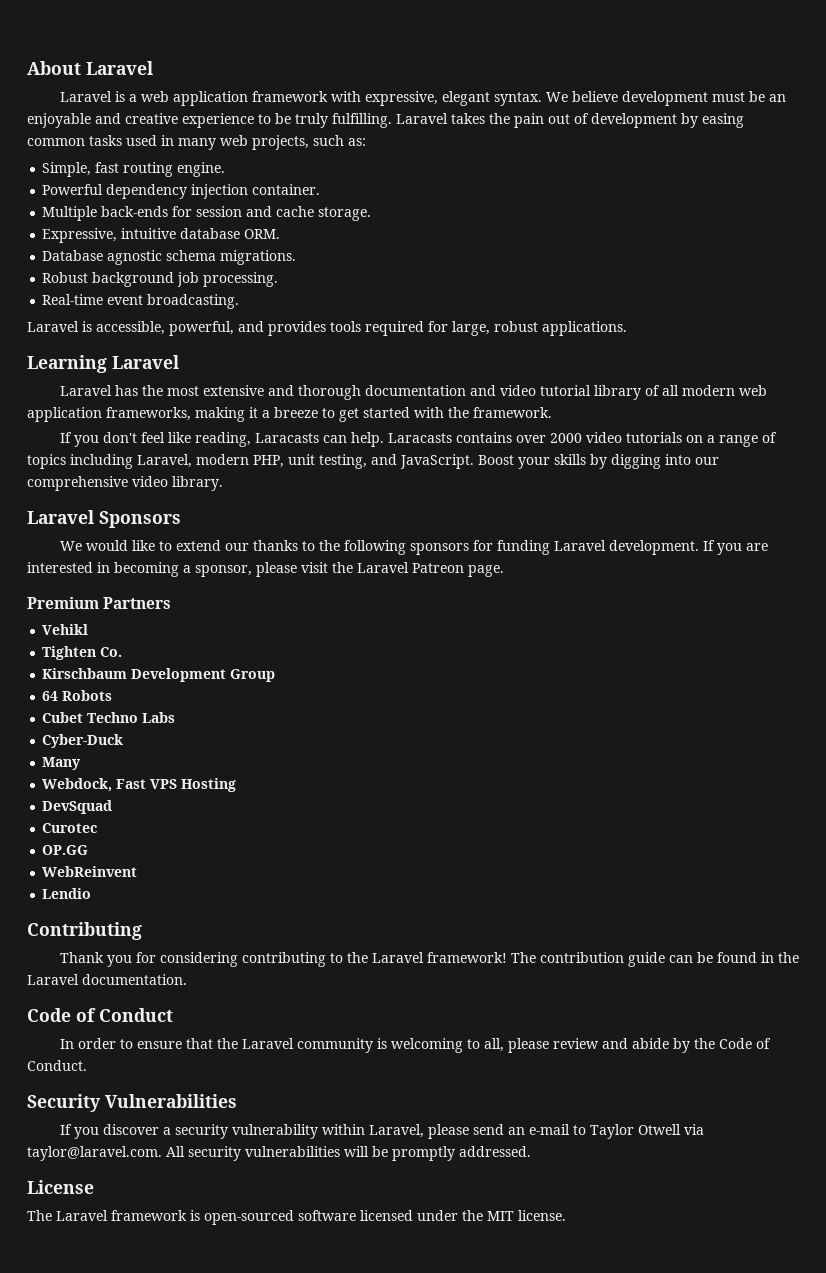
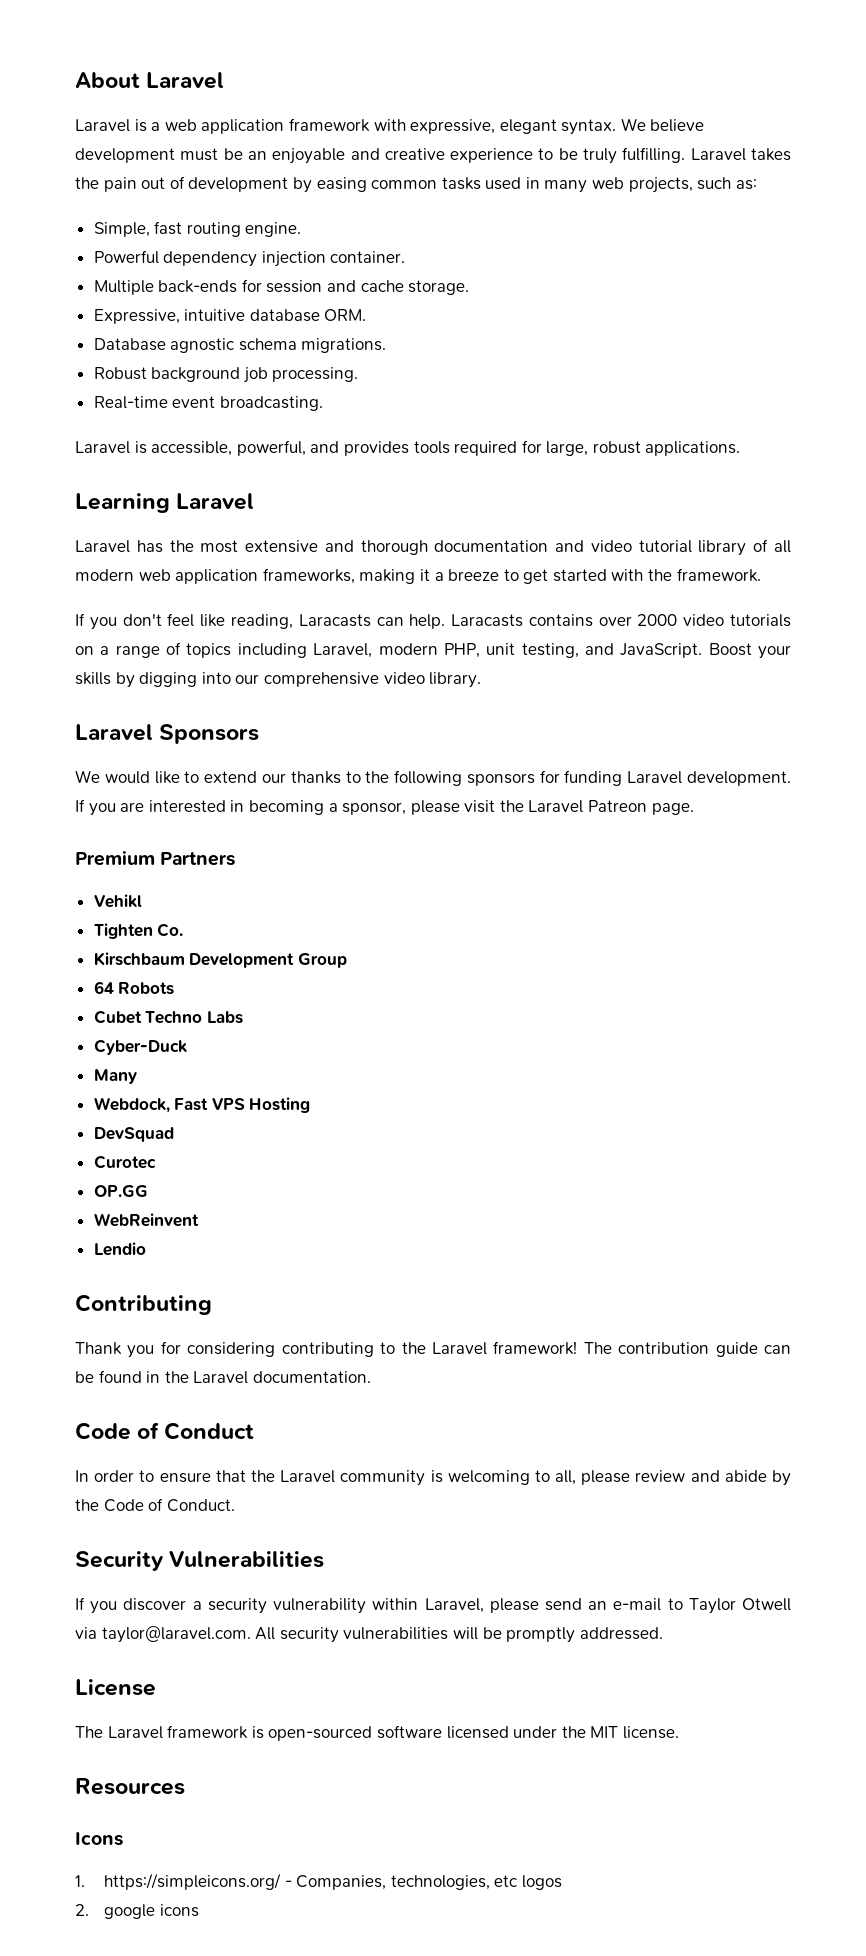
+ Resources
+ Icons
+ 1. https://simpleicons.org/ - Companies, technologies, etc logos
+ 2. google icons

